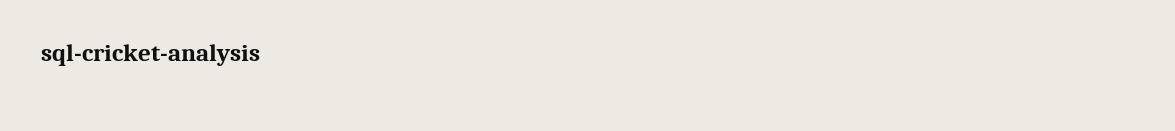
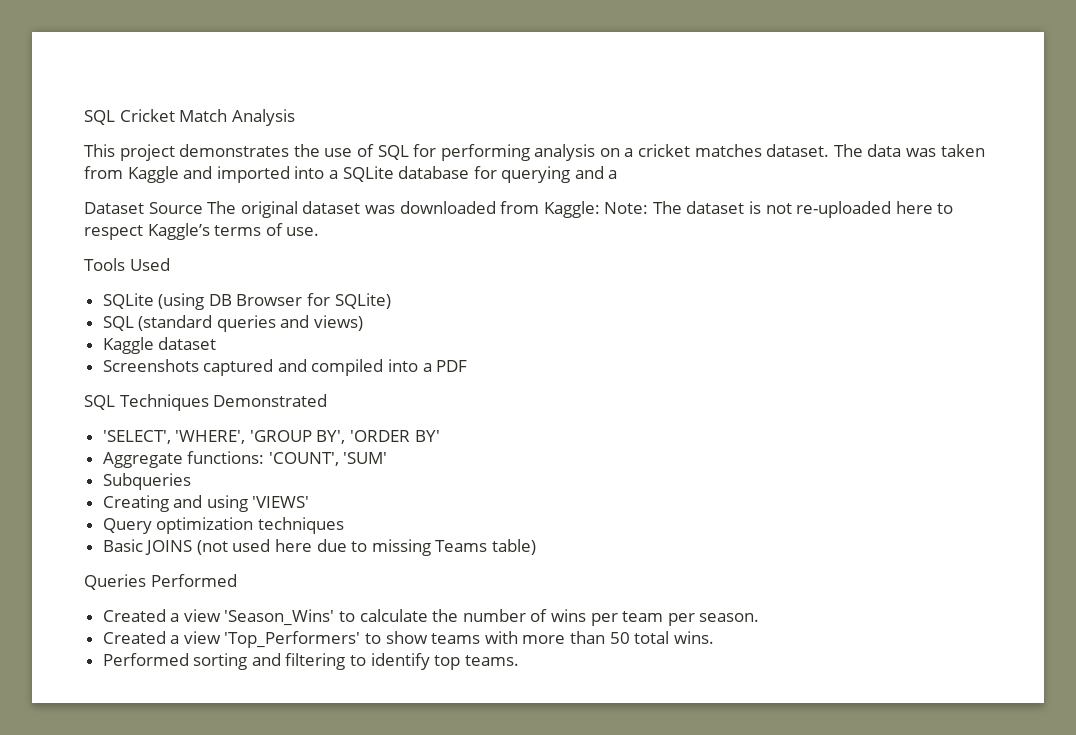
- sql-cricket-analysis
+ SQL Cricket Match Analysis
+ This project demonstrates the use of SQL for performing analysis on a cricket matches dataset. The data was taken from Kaggle and imported into a SQLite database for querying and a
+ Dataset Source The original dataset was downloaded from Kaggle: Note: The dataset is not re-uploaded here to respect Kaggle’s terms of use.
+ Tools Used
+ SQLite (using DB Browser for SQLite)
+ SQL (standard queries and views)
+ Kaggle dataset
+ Screenshots captured and compiled into a PDF
+ SQL Techniques Demonstrated
+ 'SELECT', 'WHERE', 'GROUP BY', 'ORDER BY'
+ Aggregate functions: 'COUNT', 'SUM'
+ Subqueries
+ Creating and using 'VIEWS'
+ Query optimization techniques
+ Basic JOINS (not used here due to missing Teams table)
+ Queries Performed
+ Created a view 'Season_Wins' to calculate the number of wins per team per season.
+ Created a view 'Top_Performers' to show teams with more than 50 total wins.
+ Performed sorting and filtering to identify top teams.

